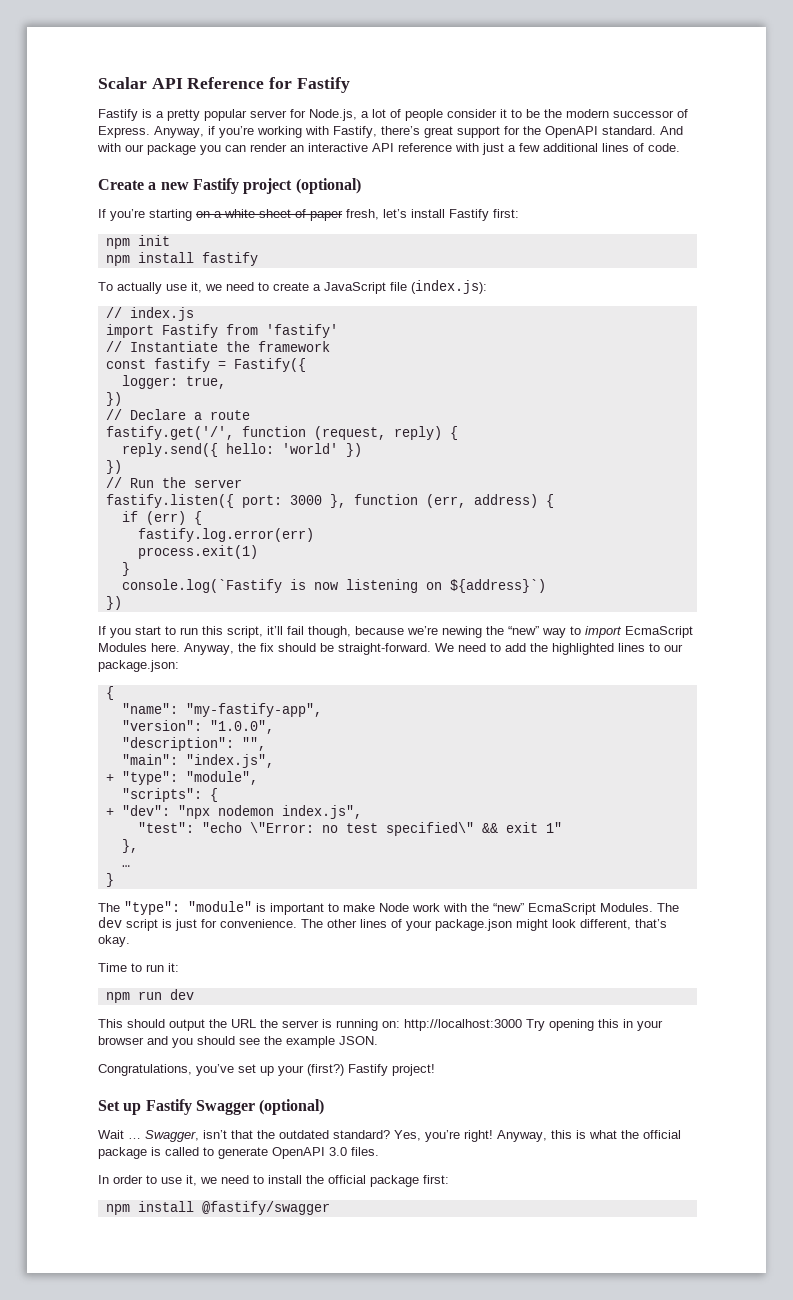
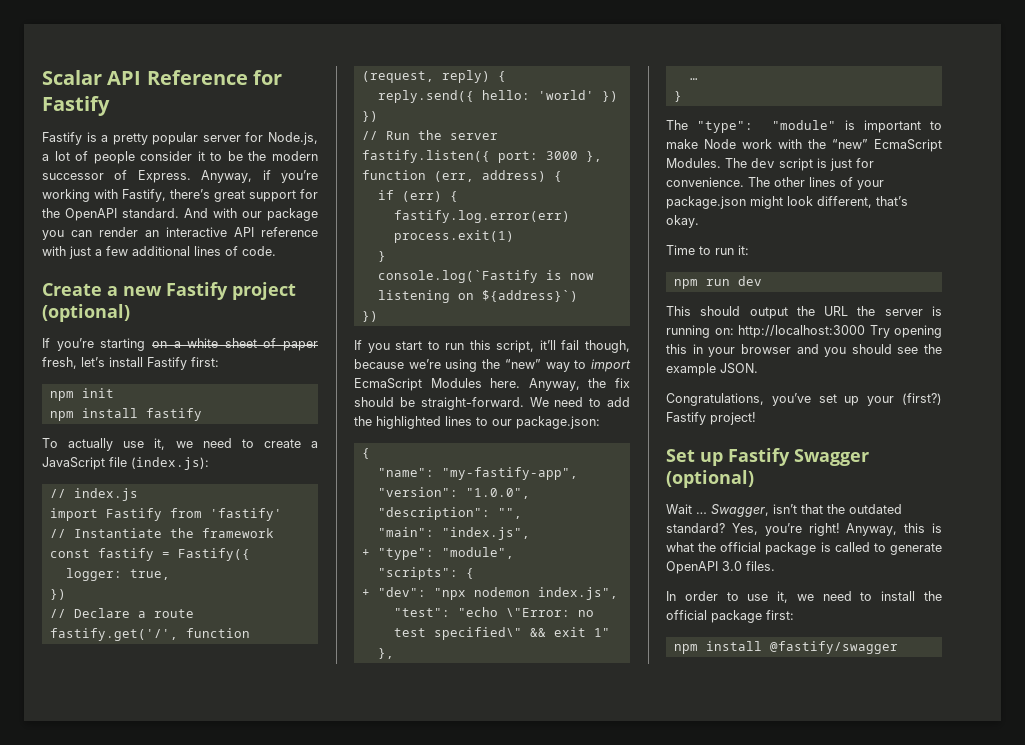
- If you start to run this script, it’ll fail though, because we’re newing the “new” way to import EcmaScript Modules here.
+ If you start to run this script, it’ll fail though, because we’re using the “new” way to import EcmaScript Modules here.

